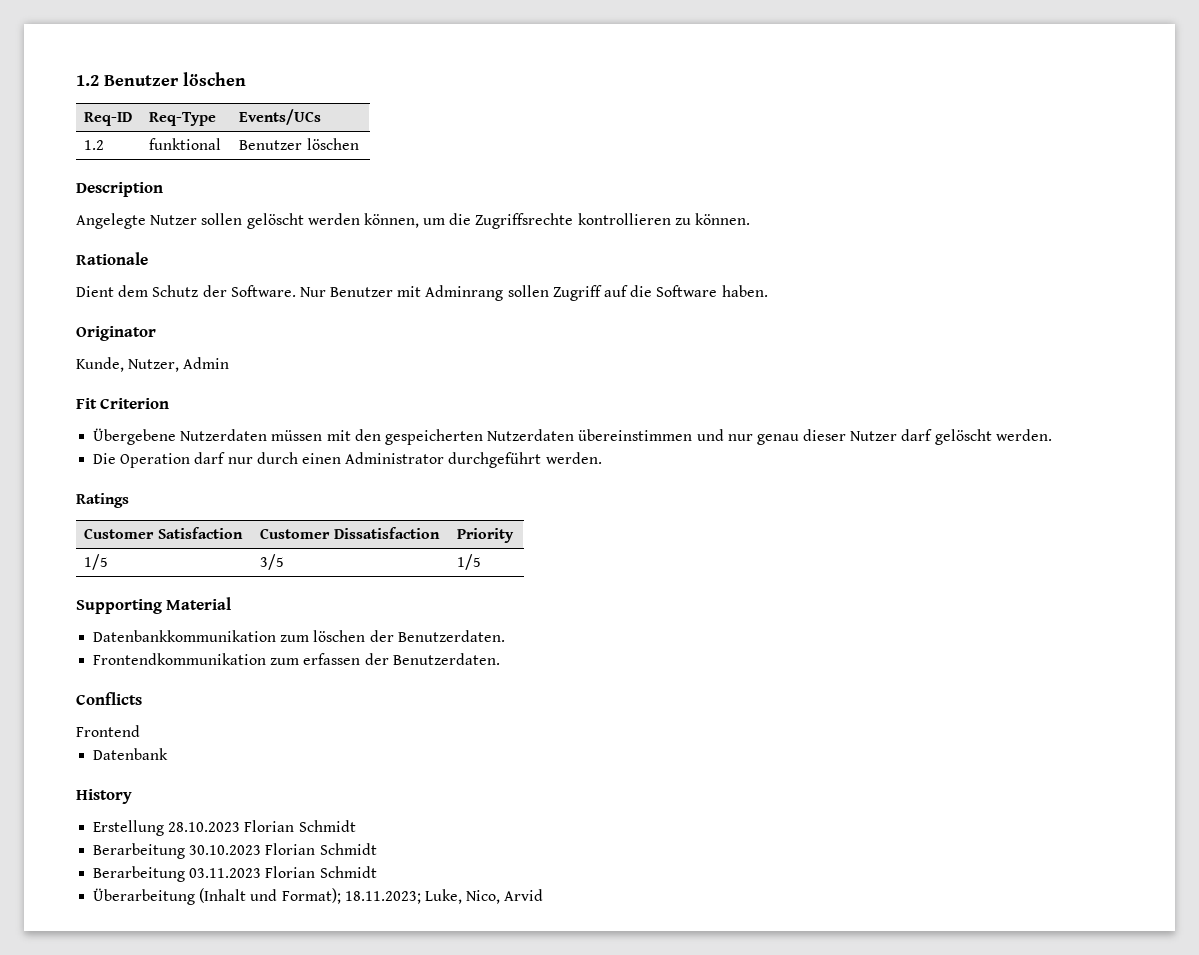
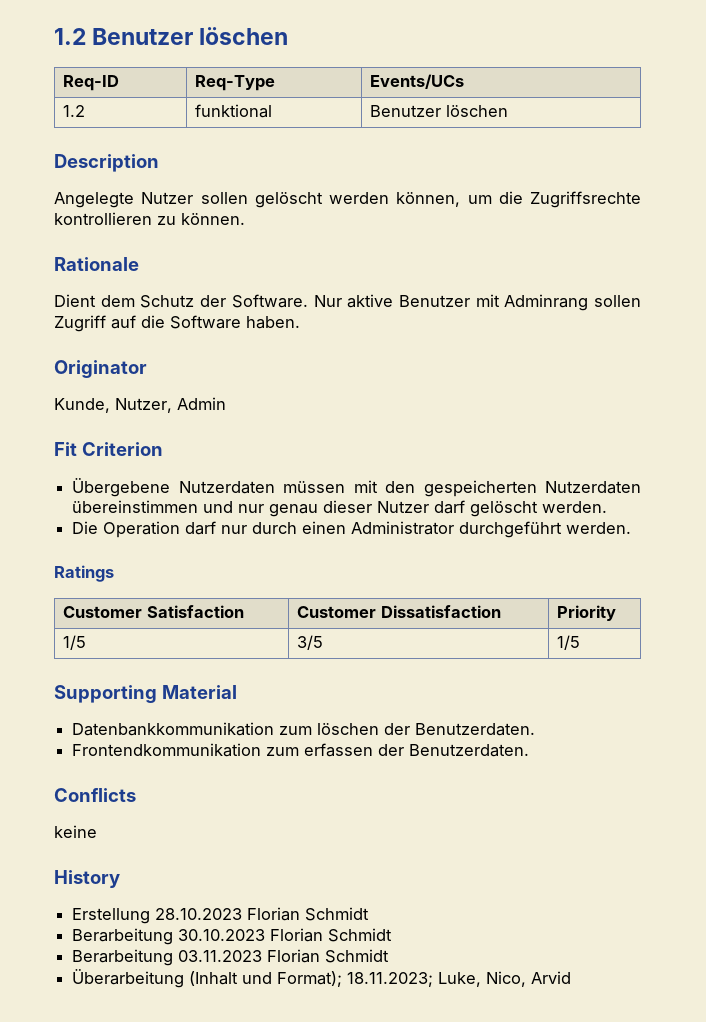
- Nur Benutzer mit Adminrang sollen Zugriff auf die Software haben.
+ Nur aktive Benutzer mit Adminrang sollen Zugriff auf die Software haben.
- Frontend
- Datenbank
+ keine

